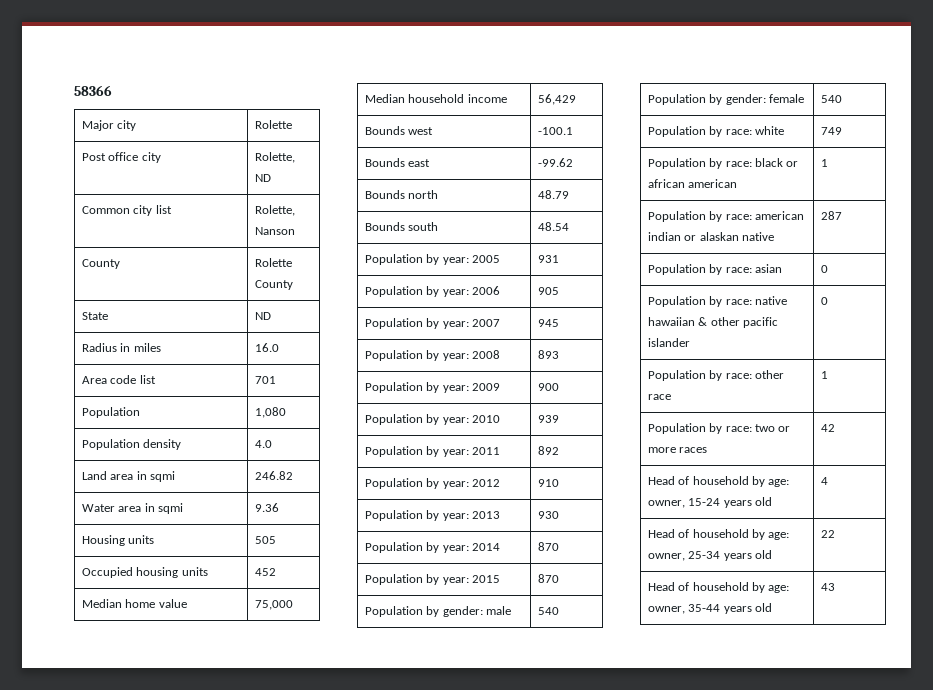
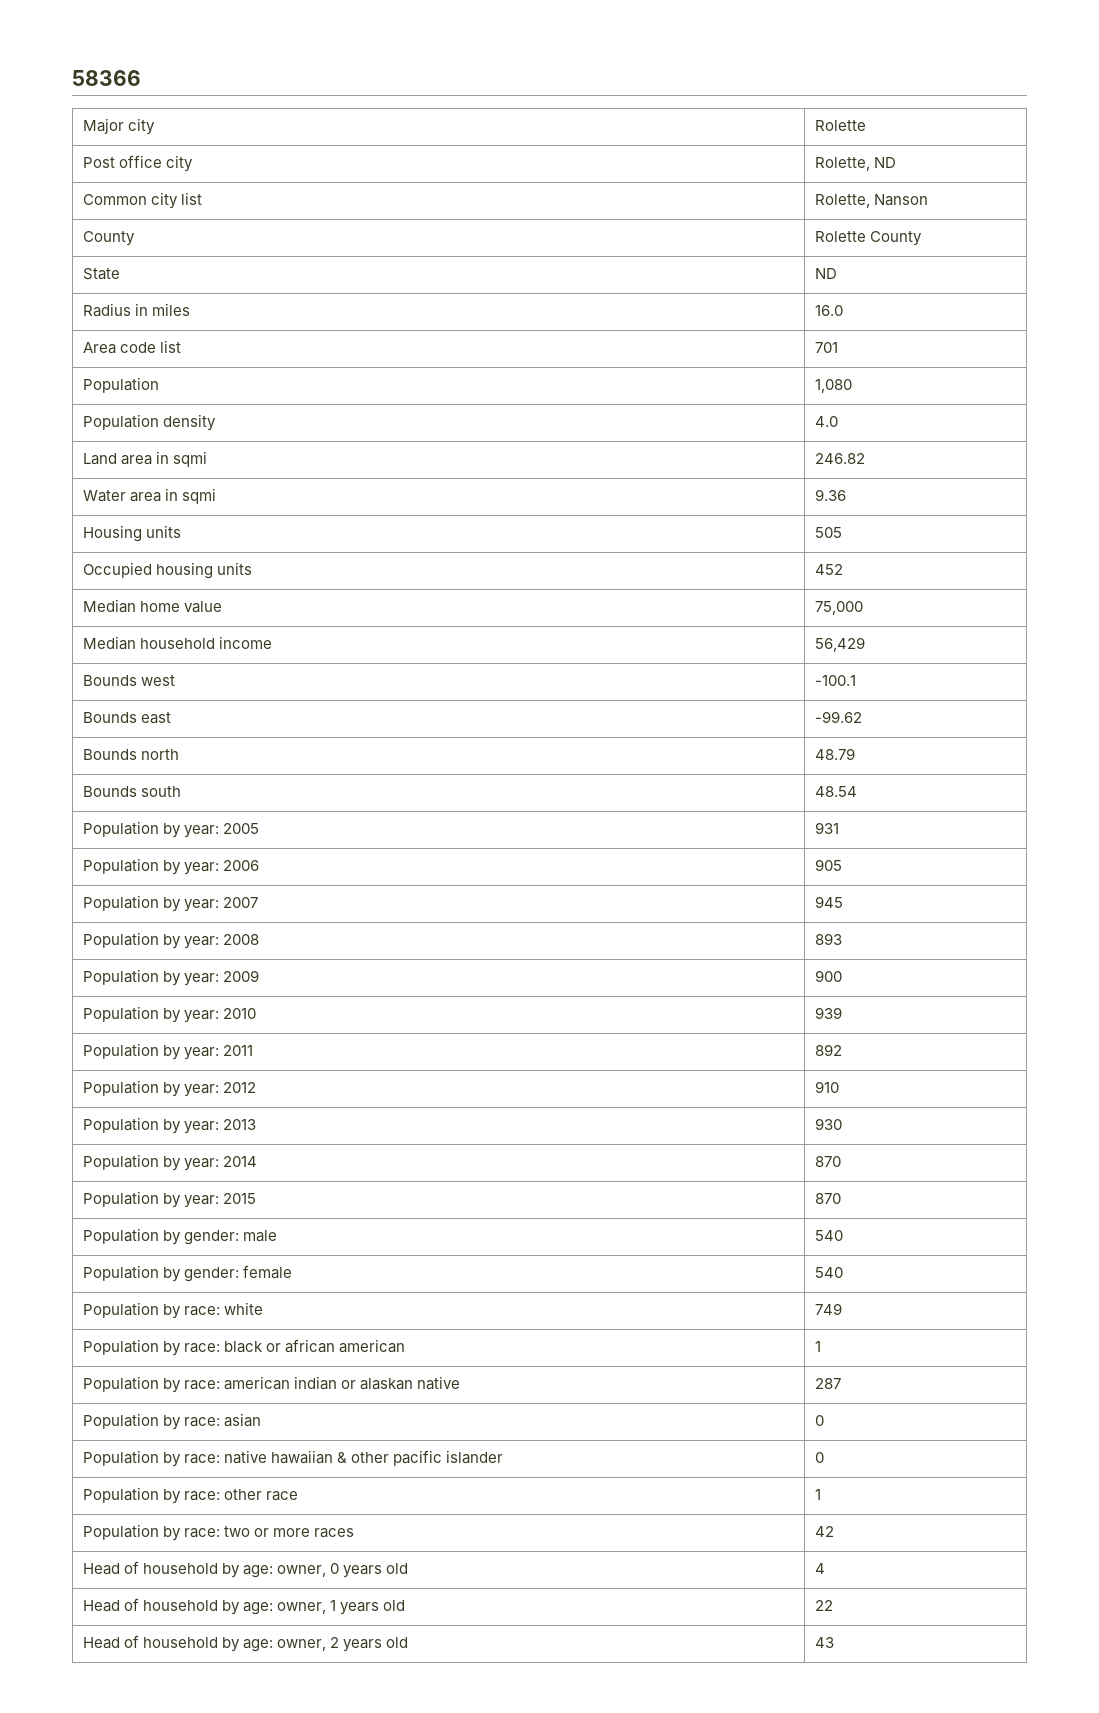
- Head of household by age: owner, 15-24 years old | 4
+ Head of household by age: owner, 0 years old | 4
- Head of household by age: owner, 25-34 years old | 22
+ Head of household by age: owner, 1 years old | 22
- Head of household by age: owner, 35-44 years old | 43
+ Head of household by age: owner, 2 years old | 43

